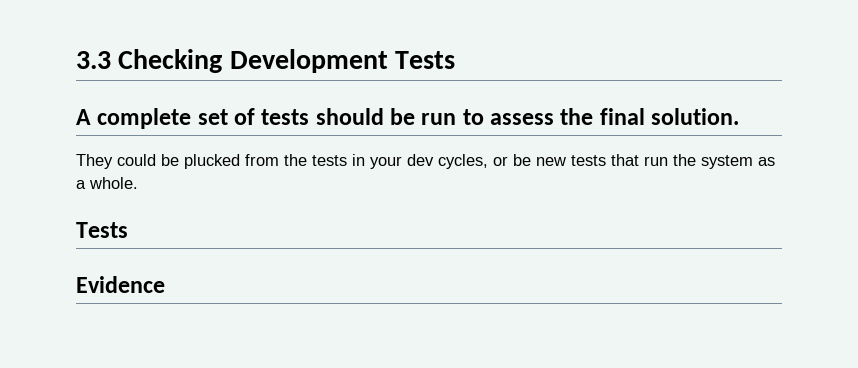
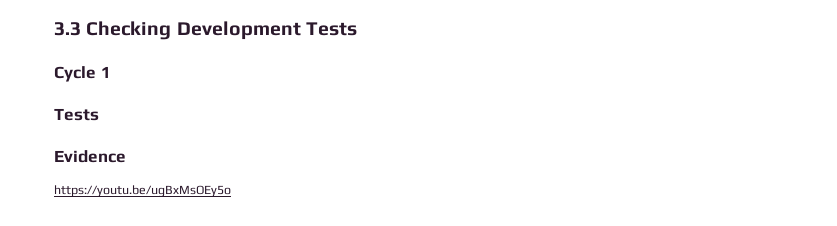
- A complete set of tests should be run to assess the final solution.
- They could be plucked from the tests in your dev cycles, or be new tests that run the system as a whole.
+ Cycle 1
+ https://youtu.be/ugBxMsOEy5o

